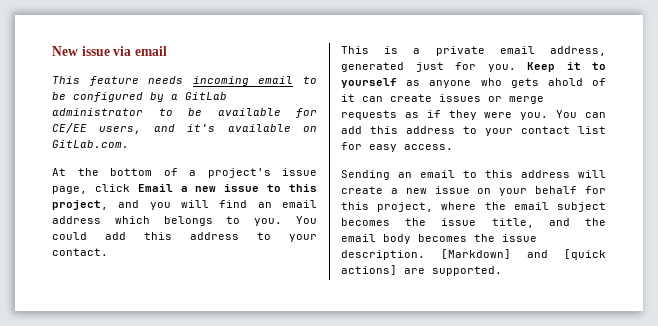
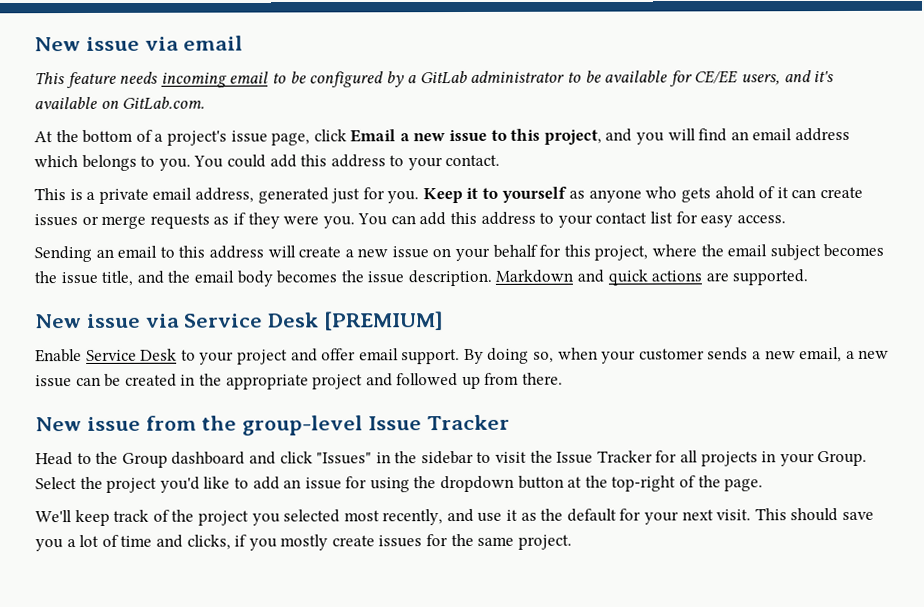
- [Markdown] and [quick actions] are supported.
+ Markdown and quick actions are supported.
+ New issue via Service Desk [PREMIUM]
+ Enable Service Desk to your project and offer email support. By doing so, when your customer sends a new email, a new issue can be created in the appropriate project and followed up from there.
+ New issue from the group-level Issue Tracker
+ Head to the Group dashboard and click "Issues" in the sidebar to visit the Issue Tracker for all projects in your Group. Select the project you'd like to add an issue for using the dropdown button at the top-right of the page.
+ We'll keep track of the project you selected most recently, and use it as the default for your next visit. This should save you a lot of time and clicks, if you mostly create issues for the same project.

